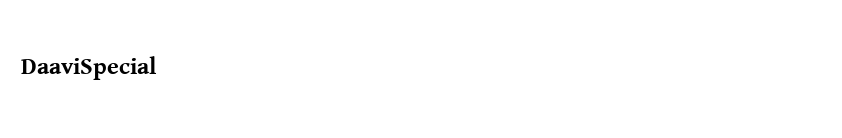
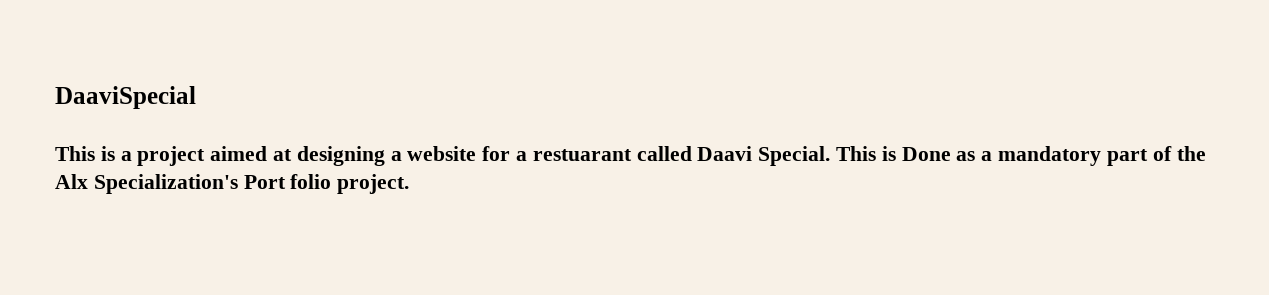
+ This is a project aimed at designing a website for a restuarant called Daavi Special. This is Done as a mandatory part of the Alx Specialization's Port folio project.

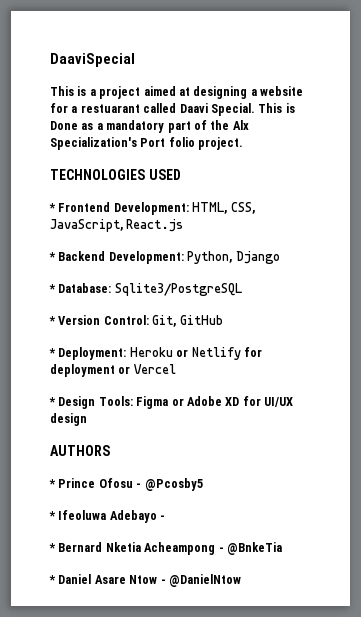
+ TECHNOLOGIES USED
+ * Frontend Development: HTML, CSS, JavaScript, React.js
+ * Backend Development: Python, Django
+ * Database: Sqlite3/PostgreSQL
+ * Version Control: Git, GitHub
+ * Deployment: Heroku or Netlify for deployment or Vercel
+ * Design Tools: Figma or Adobe XD for UI/UX design
+ AUTHORS
+ * Prince Ofosu - @Pcosby5
+ * Ifeoluwa Adebayo -
+ * Bernard Nketia Acheampong - @BnkeTia
+ * Daniel Asare Ntow - @DanielNtow

